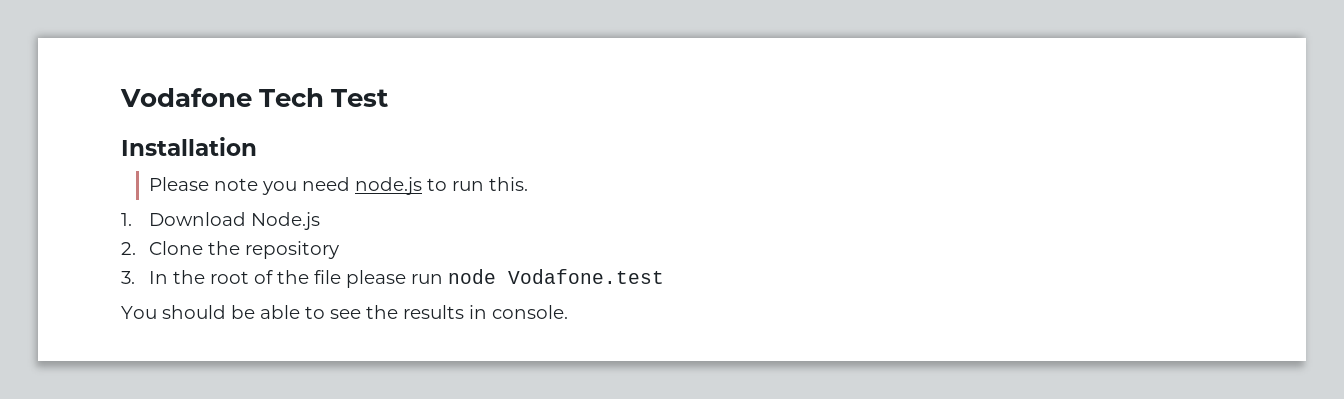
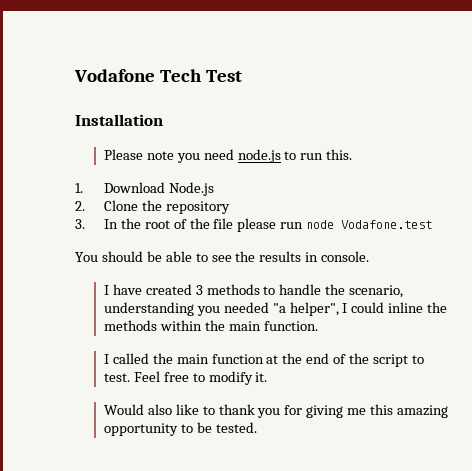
+ I have created 3 methods to handle the scenario, understanding you needed "a helper", I could inline the methods within the main function.
+ I called the main function at the end of the script to test. Feel free to modify it.
+ Would also like to thank you for giving me this amazing opportunity to be tested.

